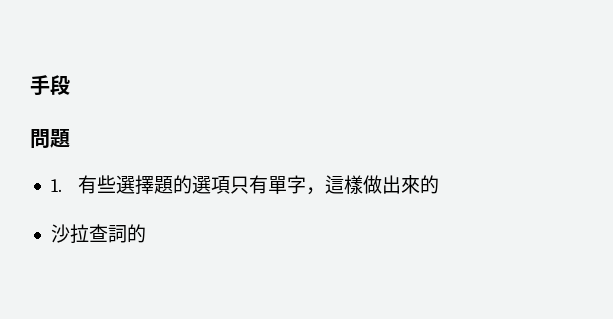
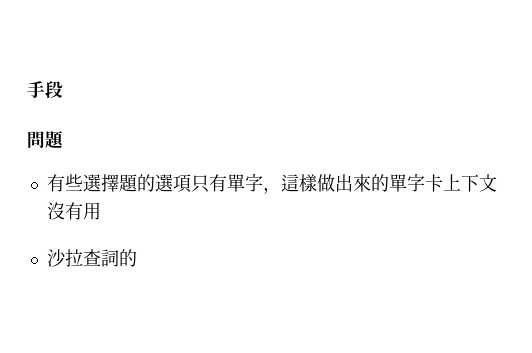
- 1.有些選擇題的選項只有單字，這樣做出來的
+ 有些選擇題的選項只有單字，這樣做出來的單字卡上下文沒有用

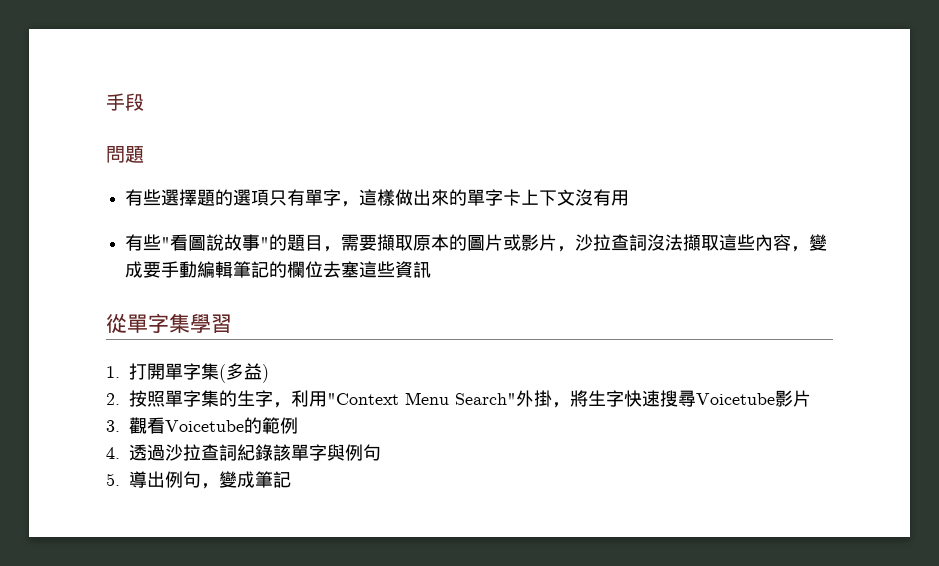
- 沙拉查詞的
+ 有些"看圖說故事"的題目，需要擷取原本的圖片或影片，沙拉查詞沒法擷取這些內容，變成要手動編輯筆記的欄位去塞這些資訊
+ 從單字集學習
+ 1.打開單字集(多益)
+ 2.按照單字集的生字，利用"Context Menu Search"外掛，將生字快速搜尋Voicetube影片
+ 3.觀看Voicetube的範例
+ 4.透過沙拉查詞紀錄該單字與例句
+ 5.導出例句，變成筆記

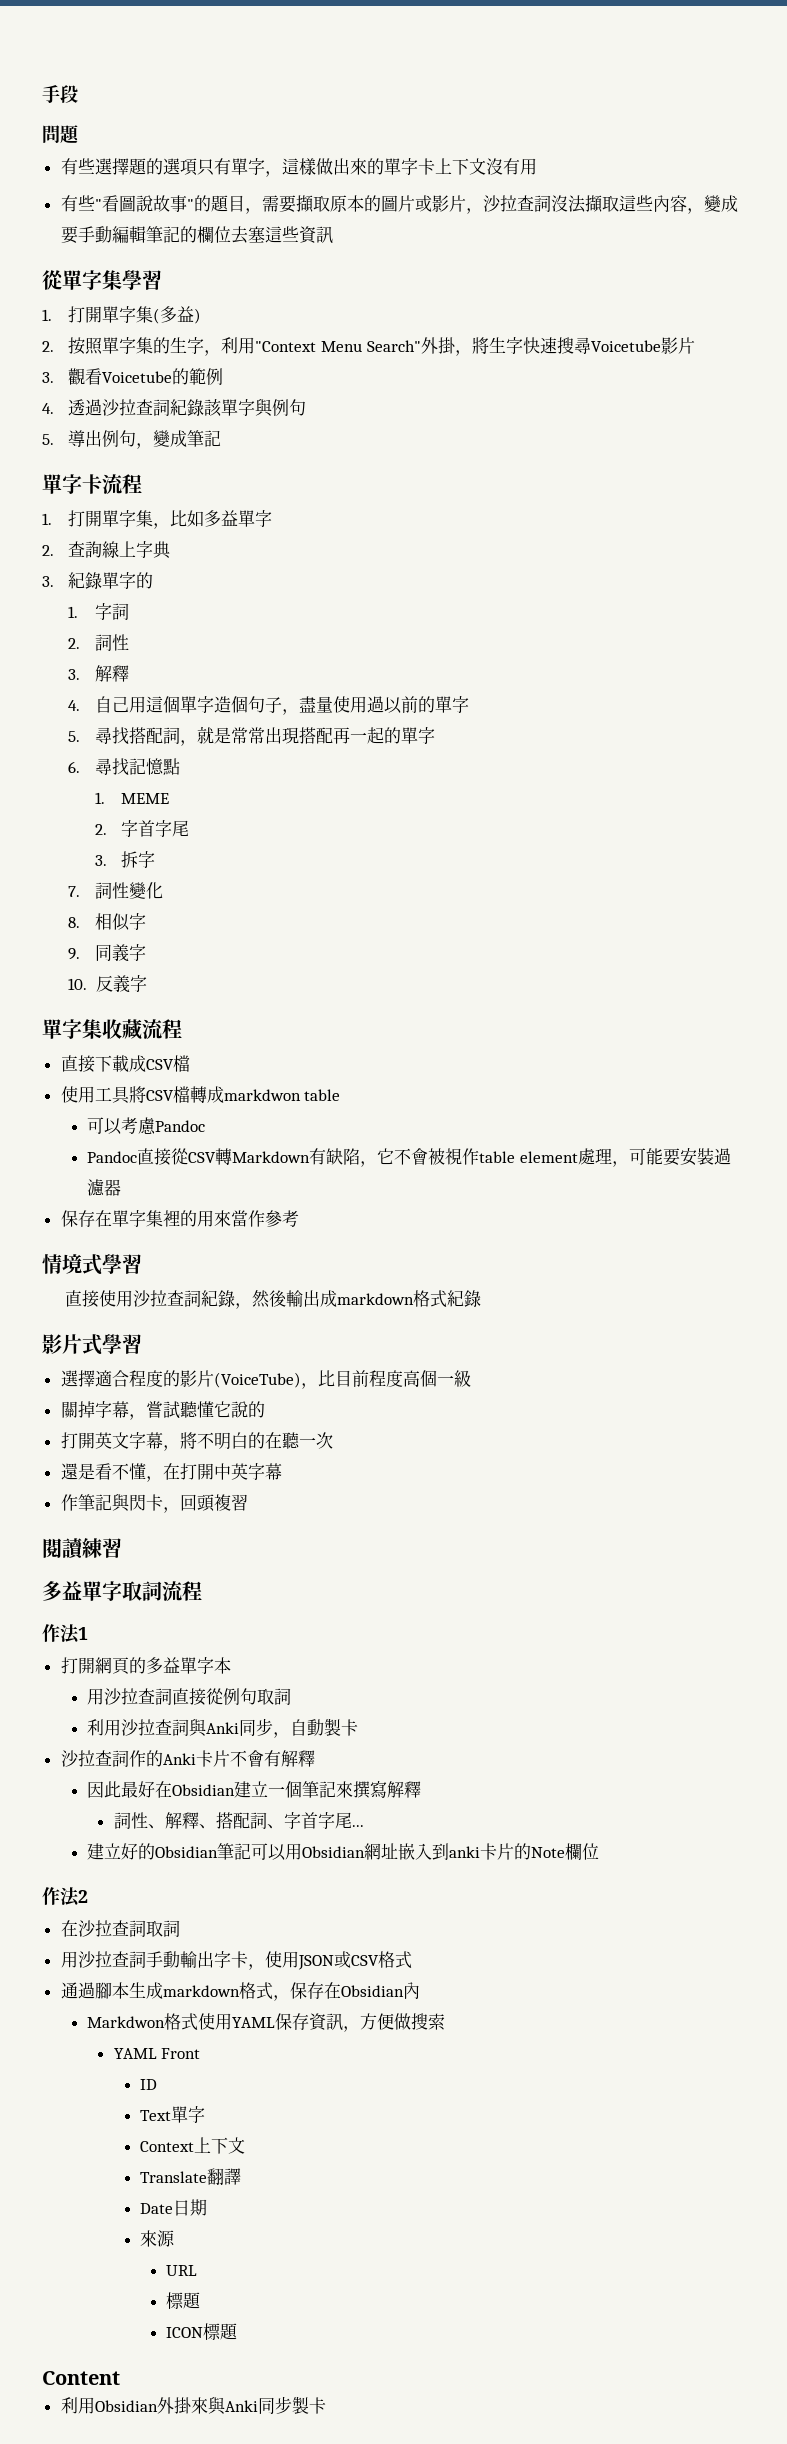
+ 單字卡流程
+ 1.打開單字集，比如多益單字
+ 2.查詢線上字典
+ 3.紀錄單字的
+ 1.字詞
+ 2.詞性
+ 3.解釋
+ 4.自己用這個單字造個句子，盡量使用過以前的單字
+ 5.尋找搭配詞，就是常常出現搭配再一起的單字
+ 6.尋找記憶點
+ 1. MEME
+ 2.字首字尾
+ 3.拆字
+ 7.詞性變化
+ 8.相似字
+ 9.同義字
+ 10.反義字
+ 單字集收藏流程
+ 直接下載成CSV檔
+ 使用工具將CSV檔轉成markdwon table
+ 可以考慮Pandoc
+ Pandoc直接從CSV轉Markdown有缺陷，它不會被視作table element處理，可能要安裝過濾器
+ 保存在單字集裡的用來當作參考
+ 情境式學習
+ 直接使用沙拉查詞紀錄，然後輸出成markdown格式紀錄
+ 影片式學習
+ 選擇適合程度的影片(VoiceTube)，比目前程度高個一級
+ 關掉字幕，嘗試聽懂它說的
+ 打開英文字幕，將不明白的在聽一次
+ 還是看不懂，在打開中英字幕
+ 作筆記與閃卡，回頭複習
+ 閱讀練習
+ 多益單字取詞流程
+ 作法1
+ 打開網頁的多益單字本
+ 用沙拉查詞直接從例句取詞
+ 利用沙拉查詞與Anki同步，自動製卡
+ 沙拉查詞作的Anki卡片不會有解釋
+ 因此最好在Obsidian建立一個筆記來撰寫解釋
+ 詞性、解釋、搭配詞、字首字尾...
+ 建立好的Obsidian筆記可以用Obsidian網址嵌入到anki卡片的Note欄位
+ 作法2
+ 在沙拉查詞取詞
+ 用沙拉查詞手動輸出字卡，使用JSON或CSV格式
+ 通過腳本生成markdown格式，保存在Obsidian內
+ Markdwon格式使用YAML保存資訊，方便做搜索
+ YAML Front
+ ID
+ Text單字
+ Context上下文
+ Translate翻譯
+ Date日期
+ 來源
+ URL
+ 標題
+ ICON標題
+ Content
+ 利用Obsidian外掛來與Anki同步製卡

